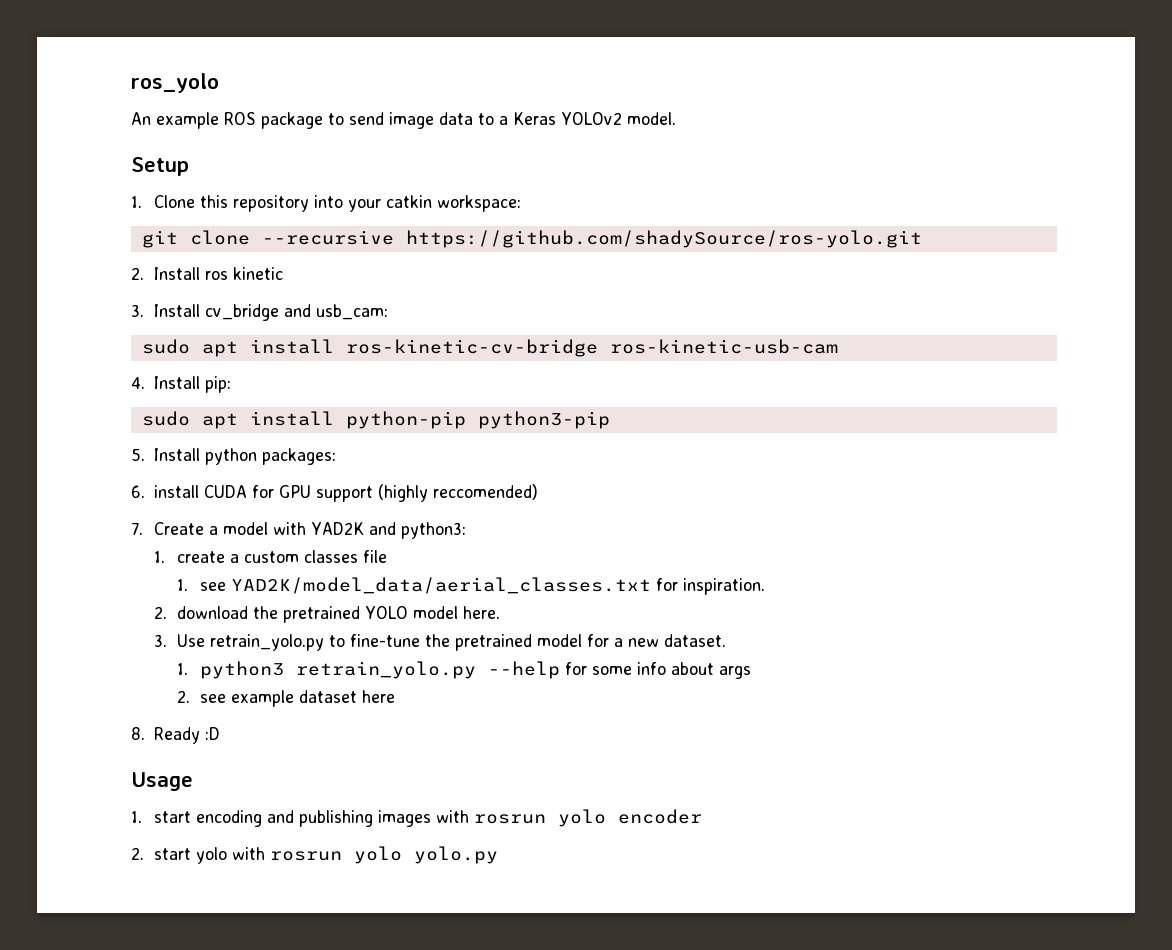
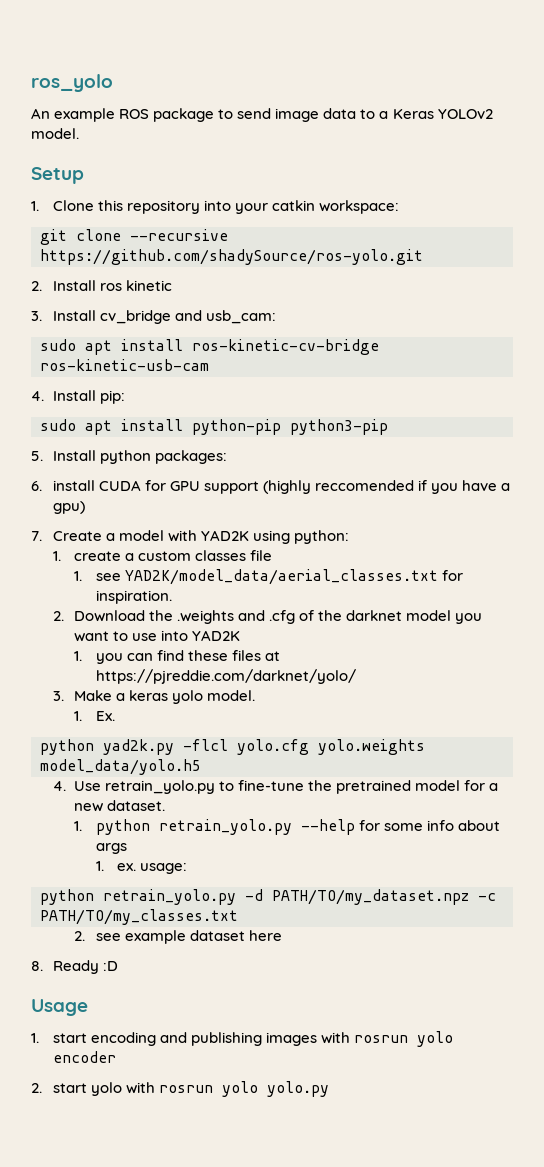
- 6. install CUDA for GPU support (highly reccomended)
+ 6. install CUDA for GPU support (highly reccomended if you have a gpu)
- 7. Create a model with YAD2K and python3:
+ 7. Create a model with YAD2K using python:
- 2. download the pretrained YOLO model here.
- 3. Use retrain_yolo.py to fine-tune the pretrained model for a new dataset.
+ 2. Download the .weights and .cfg of the darknet model you want to use into YAD2K
+ 1. you can find these files at https://pjreddie.com/darknet/yolo/
+ 3. Make a keras yolo model.
+ 1. Ex.
+ python yad2k.py -flcl yolo.cfg yolo.weights model_data/yolo.h5
+ 4. Use retrain_yolo.py to fine-tune the pretrained model for a new dataset.
- 1. python3 retrain_yolo.py --help for some info about args
+ 1. python retrain_yolo.py --help for some info about args
+ 1. ex. usage:
+ python retrain_yolo.py -d PATH/TO/my_dataset.npz -c PATH/TO/my_classes.txt

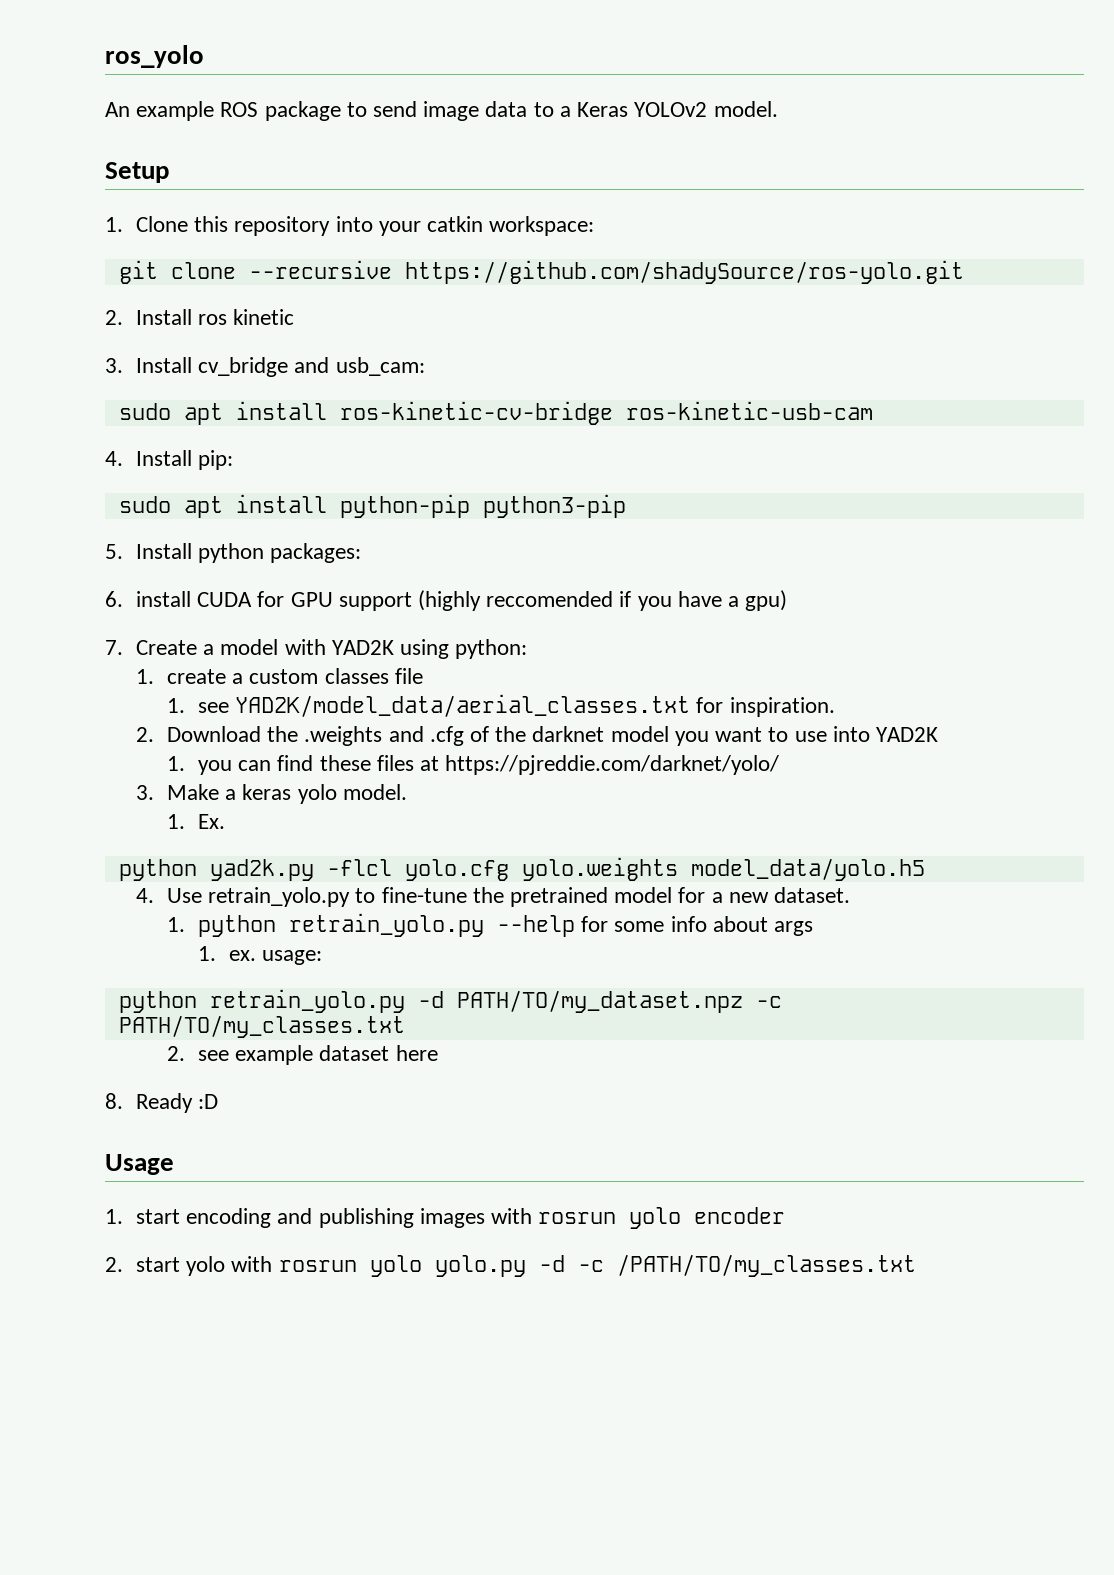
- 2. start yolo with rosrun yolo yolo.py
+ 2. start yolo with rosrun yolo yolo.py -d -c /PATH/TO/my_classes.txt

